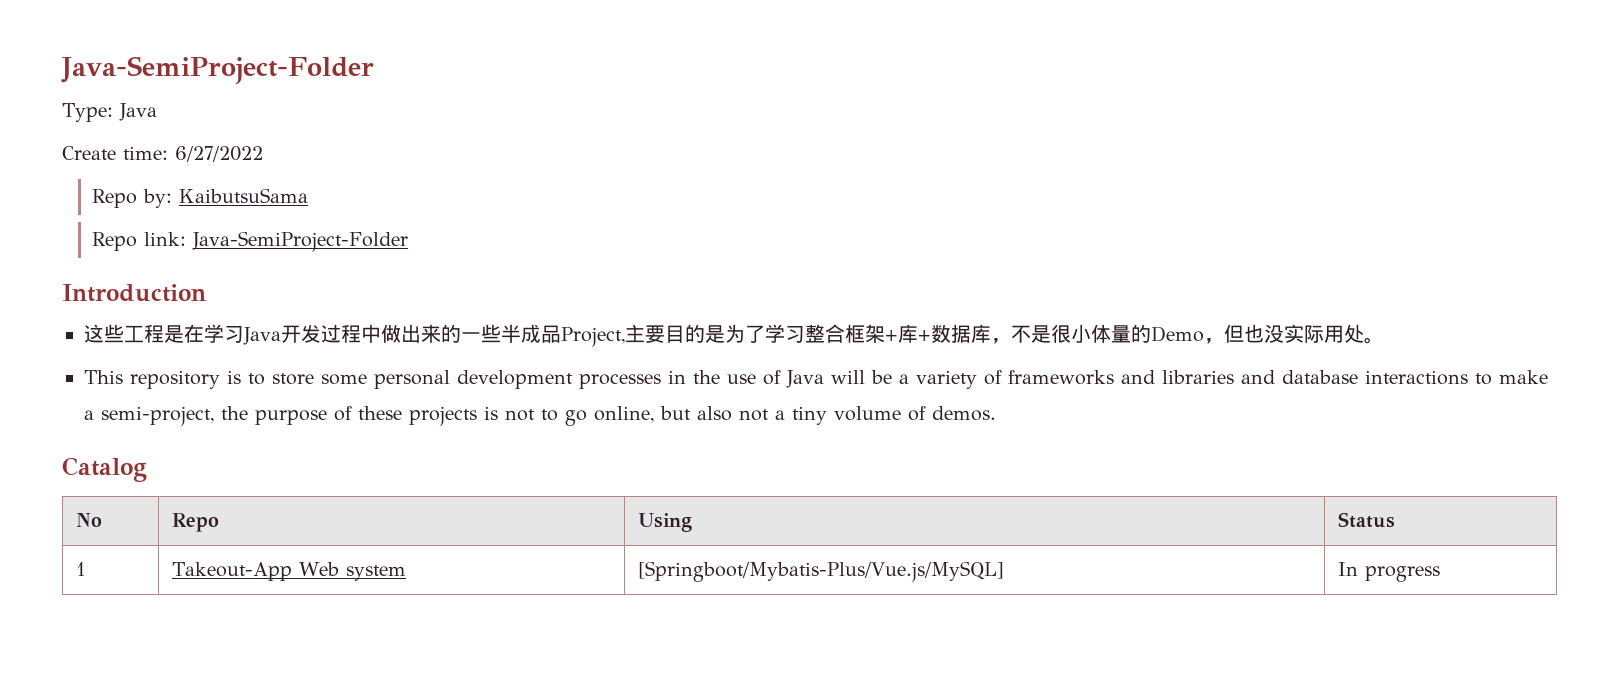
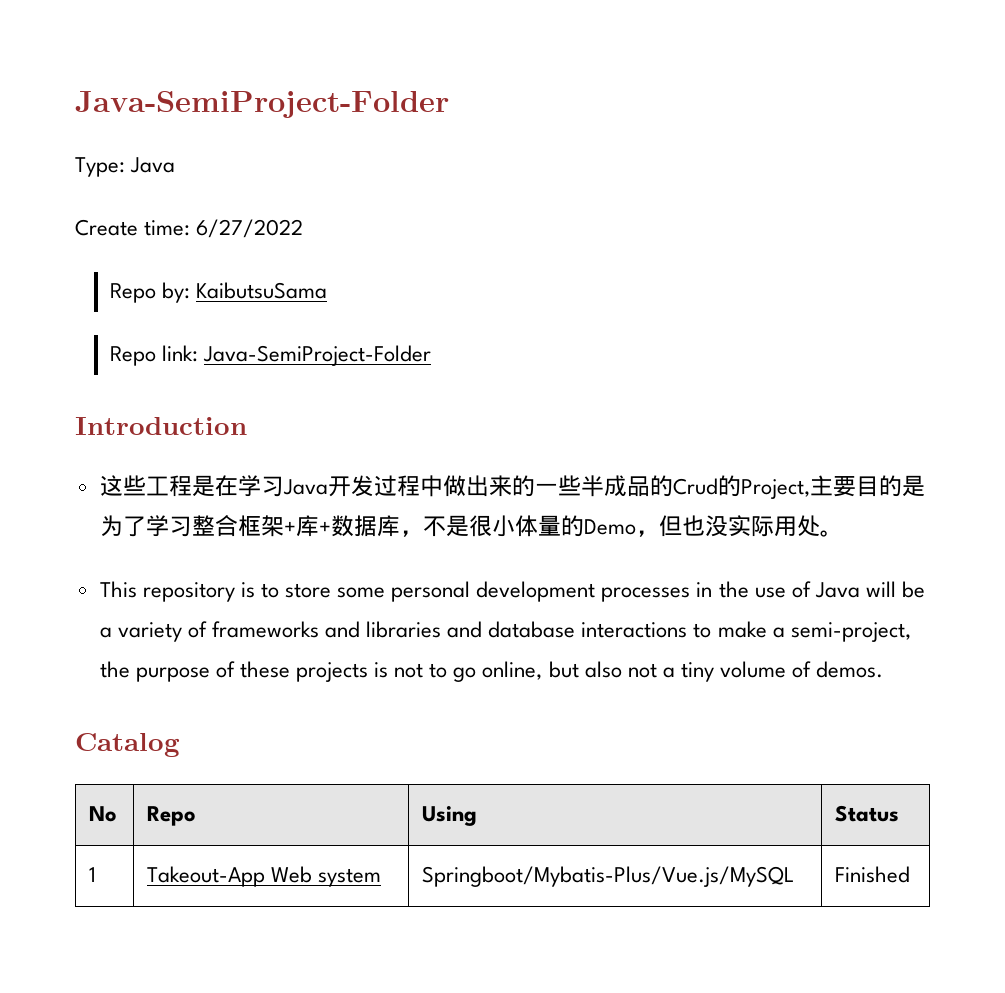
- 这些工程是在学习Java开发过程中做出来的一些半成品Project,主要目的是为了学习整合框架+库+数据库，不是很小体量的Demo，但也没实际用处。
+ 这些工程是在学习Java开发过程中做出来的一些半成品的Crud的Project,主要目的是为了学习整合框架+库+数据库，不是很小体量的Demo，但也没实际用处。
- 1 | Takeout-App Web system | [Springboot/Mybatis-Plus/Vue.js/MySQL] | In progress
+ 1 | Takeout-App Web system | Springboot/Mybatis-Plus/Vue.js/MySQL | Finished

